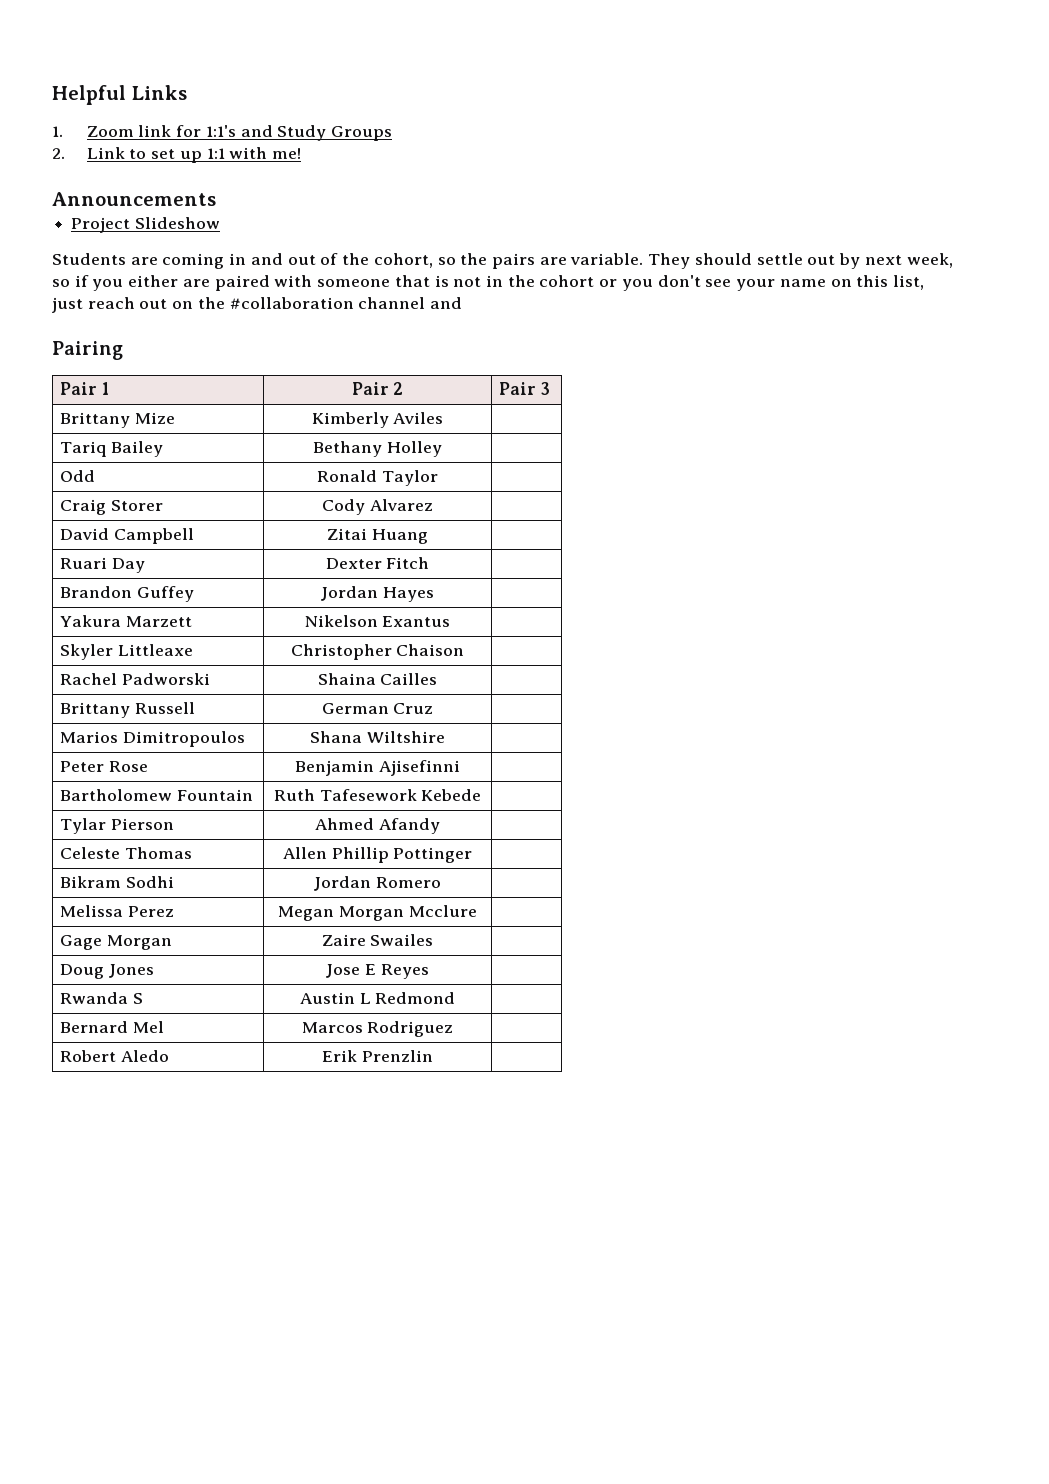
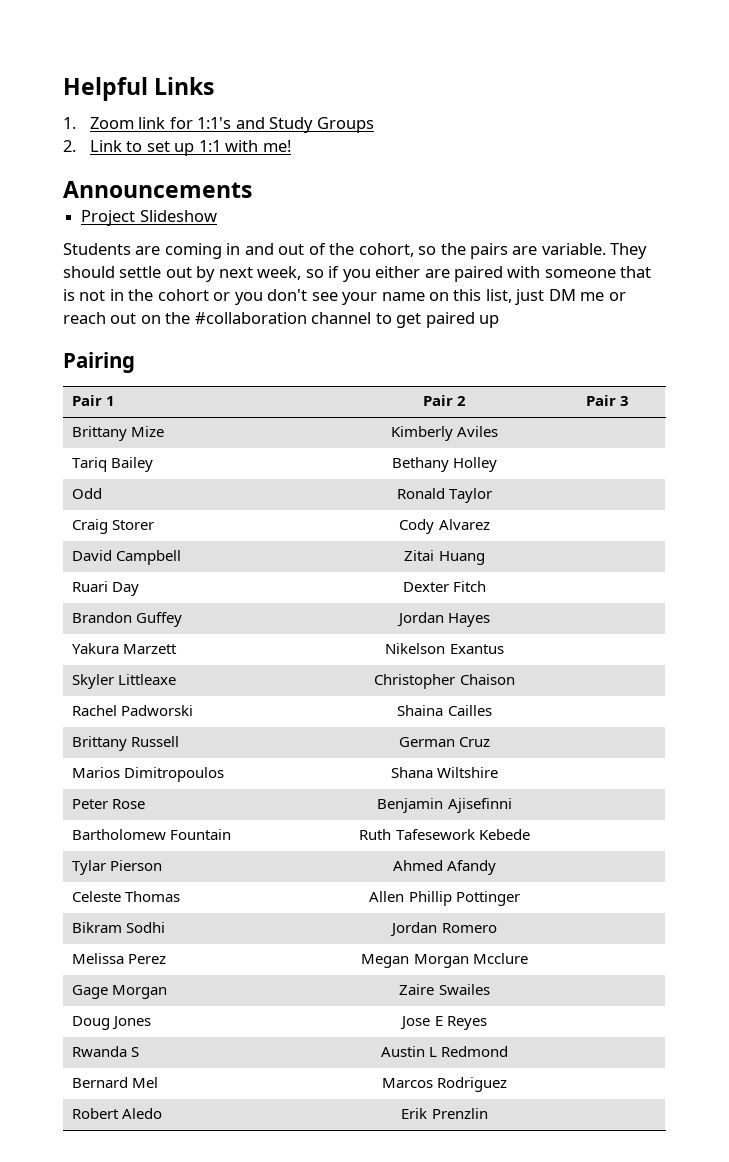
- They should settle out by next week, so if you either are paired with someone that is not in the cohort or you don't see your name on this list, just reach out on the #collaboration channel and
+ They should settle out by next week, so if you either are paired with someone that is not in the cohort or you don't see your name on this list, just DM me or reach out on the #collaboration channel to get paired up

